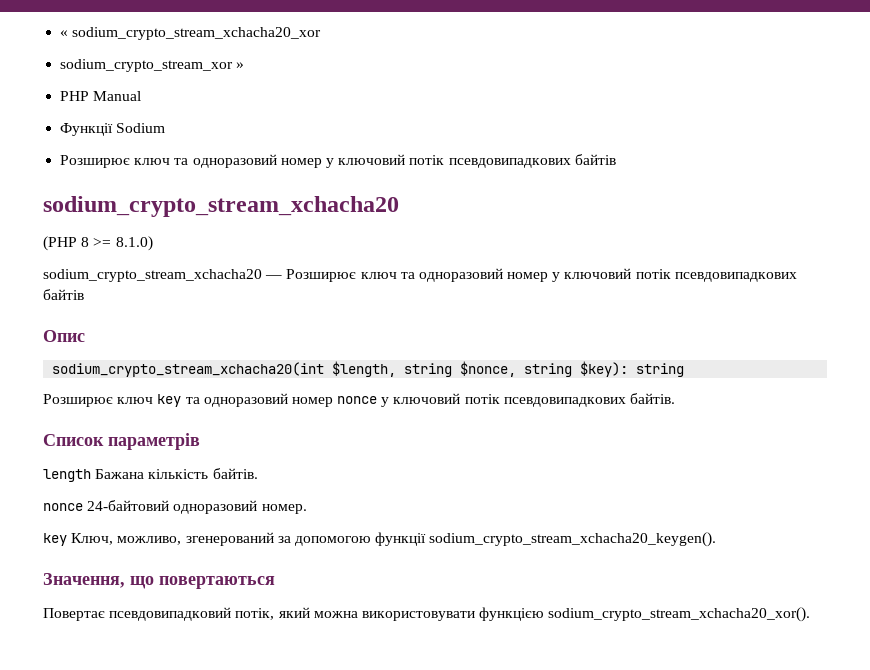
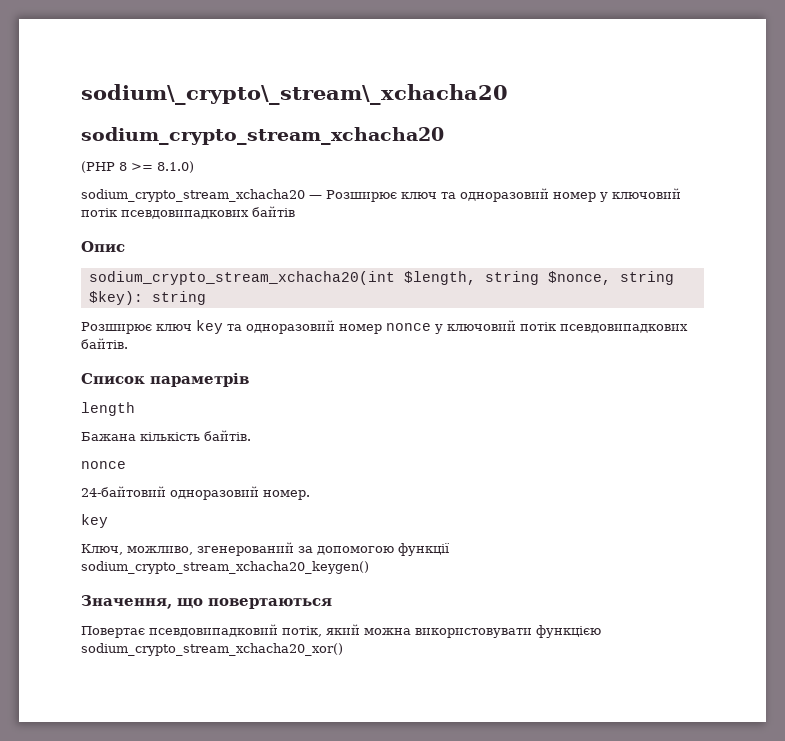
- « sodium_crypto_stream_xchacha20_xor
- sodium_crypto_stream_xor »
- PHP Manual
- Функції Sodium
- Розширює ключ та одноразовий номер у ключовий потік псевдовипадкових байтів
+ sodium\_crypto\_stream\_xchacha20
- length Бажана кількість байтів.
- nonce 24-байтовий одноразовий номер.
- key Ключ, можливо, згенерований за допомогою функції sodium_crypto_stream_xchacha20_keygen().
+ length
+ Бажана кількість байтів.
+ nonce
+ 24-байтовий одноразовий номер.
+ key
+ Ключ, можливо, згенерований за допомогою функції sodium_crypto_stream_xchacha20_keygen()
- Повертає псевдовипадковий потік, який можна використовувати функцією sodium_crypto_stream_xchacha20_xor().
+ Повертає псевдовипадковий потік, який можна використовувати функцією sodium_crypto_stream_xchacha20_xor()

